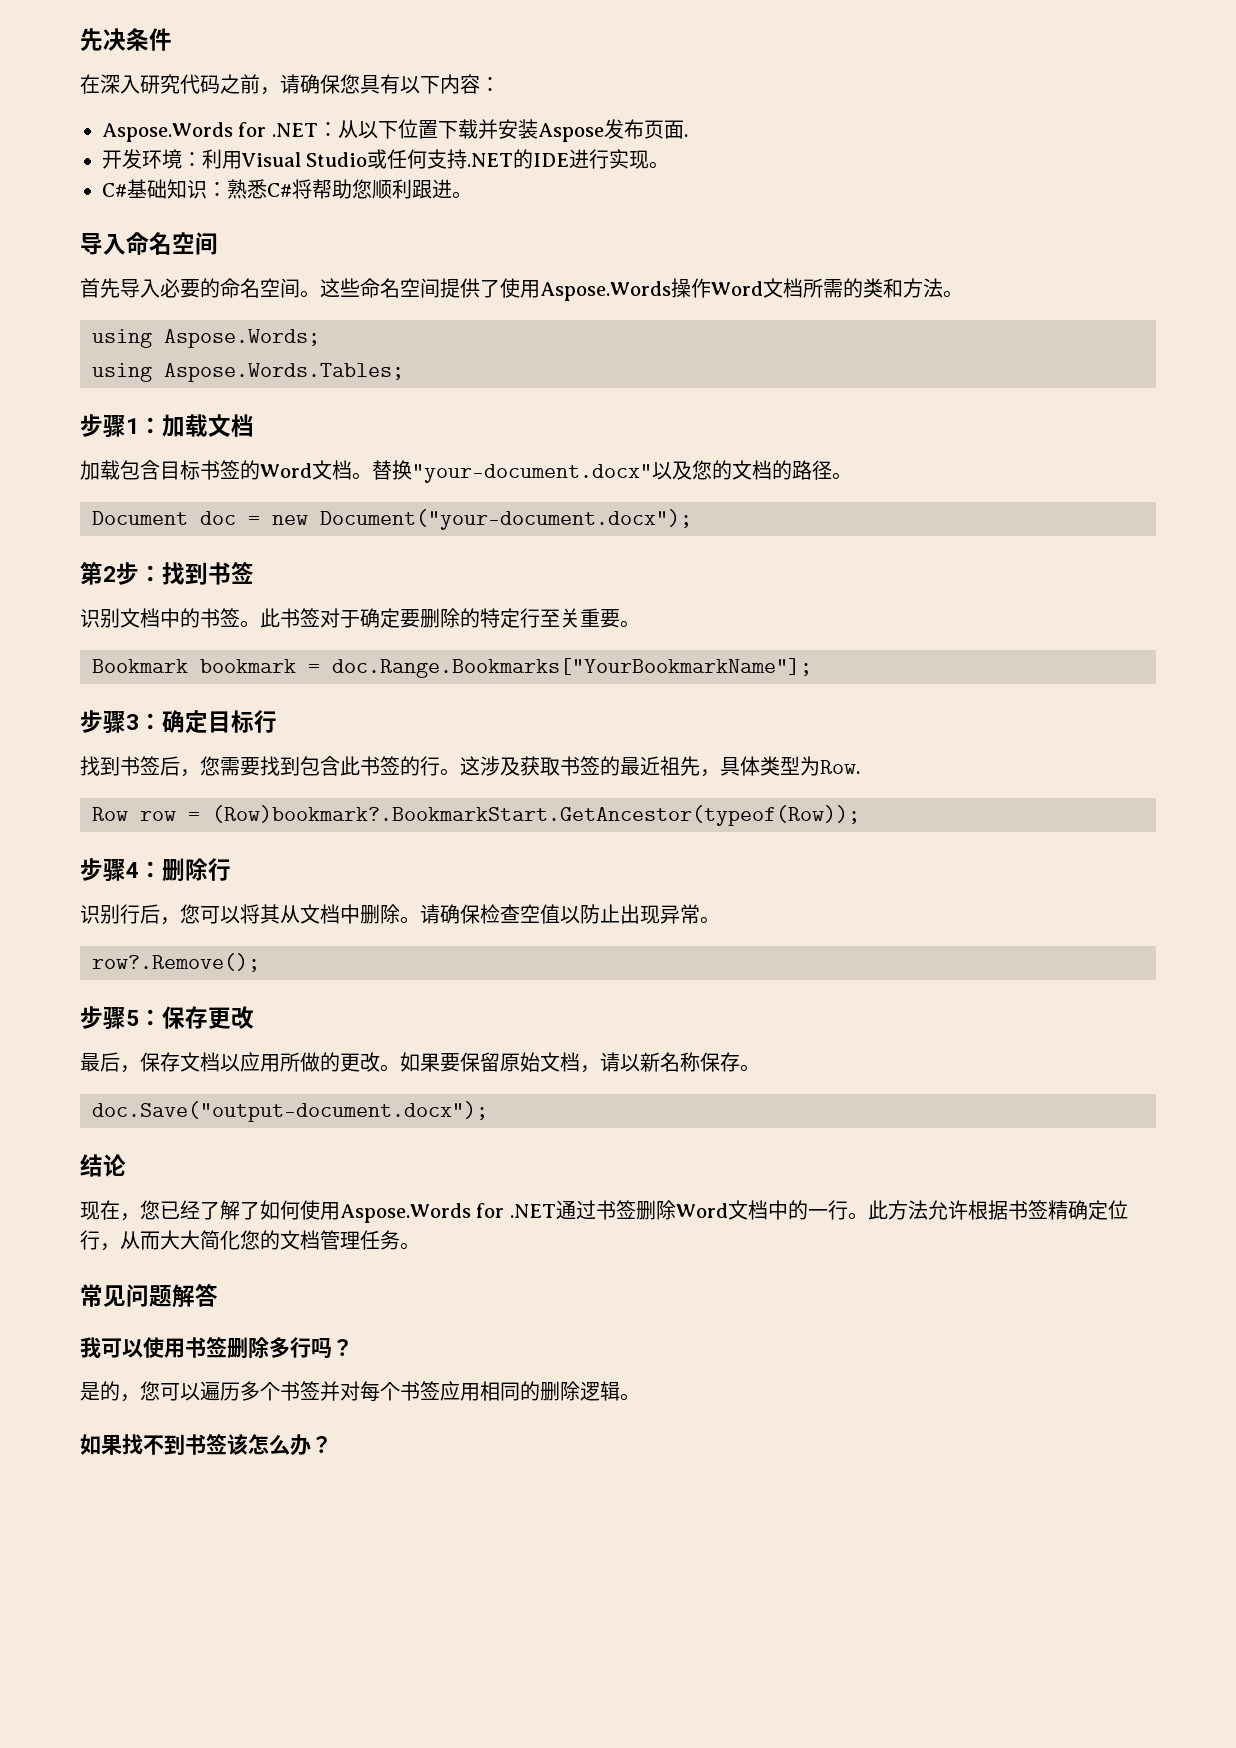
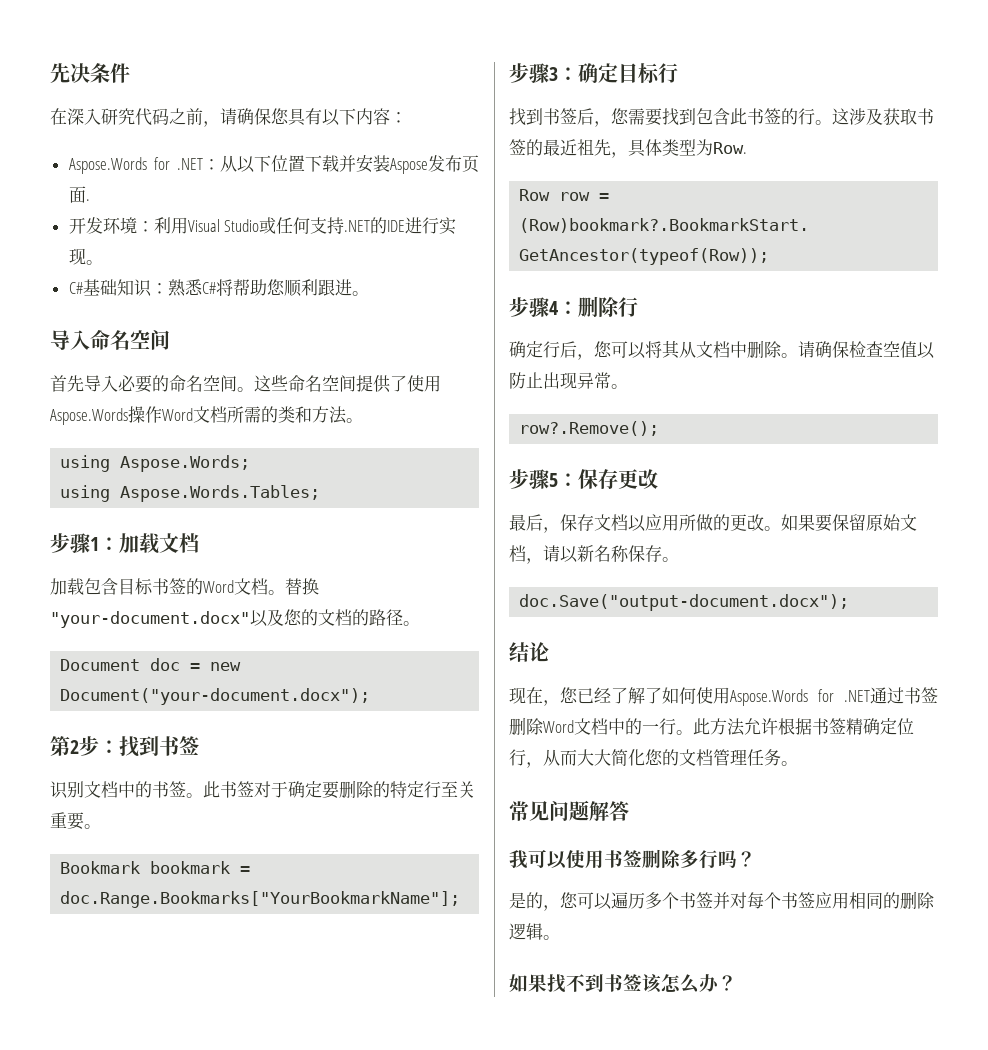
- 识别行后，您可以将其从文档中删除。
+ 确定行后，您可以将其从文档中删除。

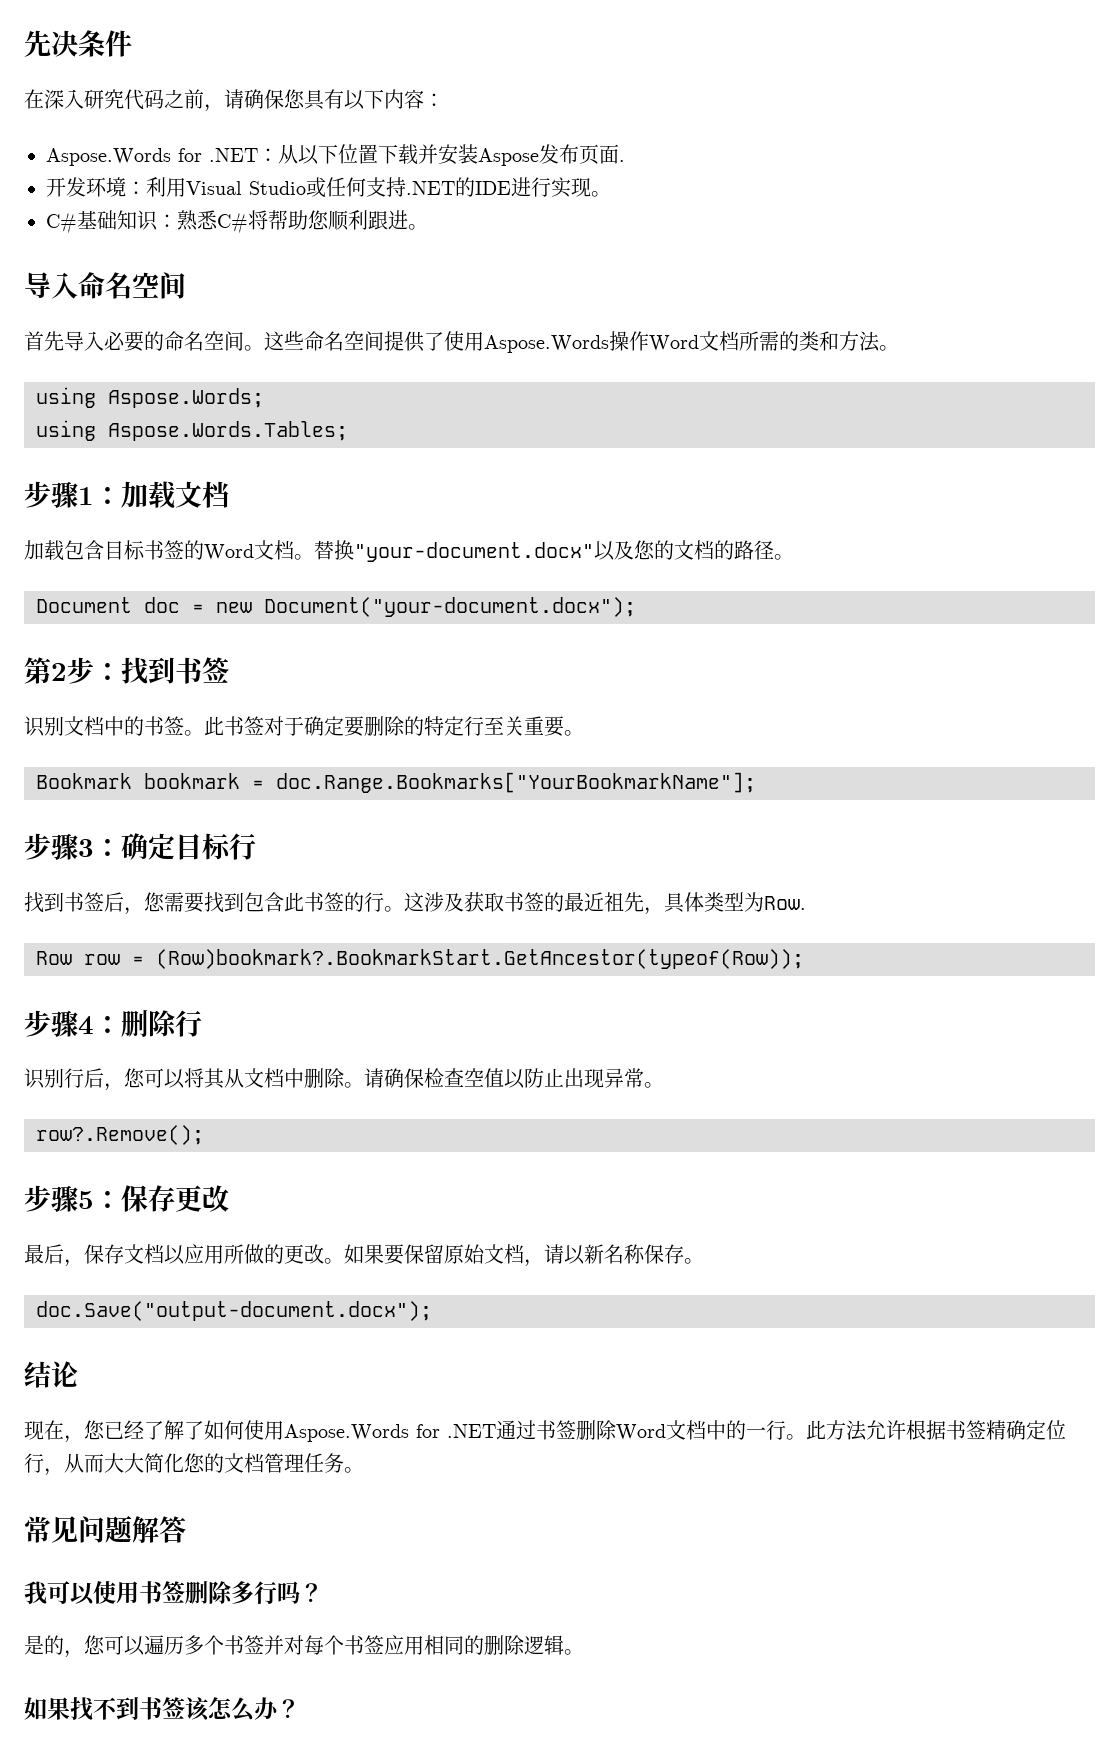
- 确定行后，您可以将其从文档中删除。
+ 识别行后，您可以将其从文档中删除。

